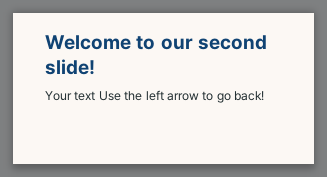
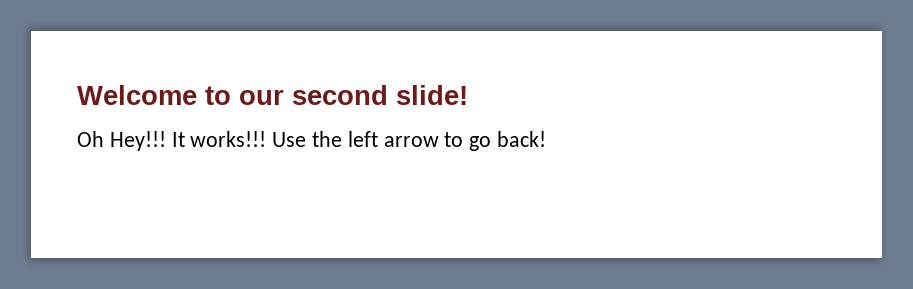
- Your text Use the left arrow to go back!
+ Oh Hey!!! It works!!! Use the left arrow to go back!

